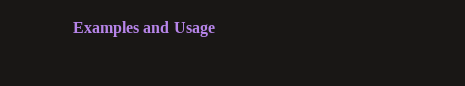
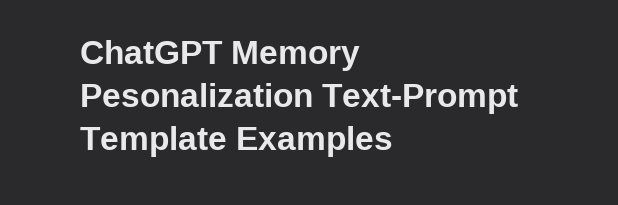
- Examples and Usage
+ ChatGPT Memory Pesonalization Text-Prompt Template Examples

